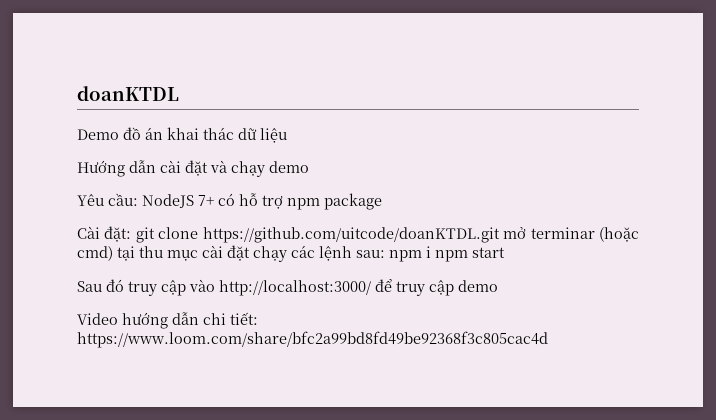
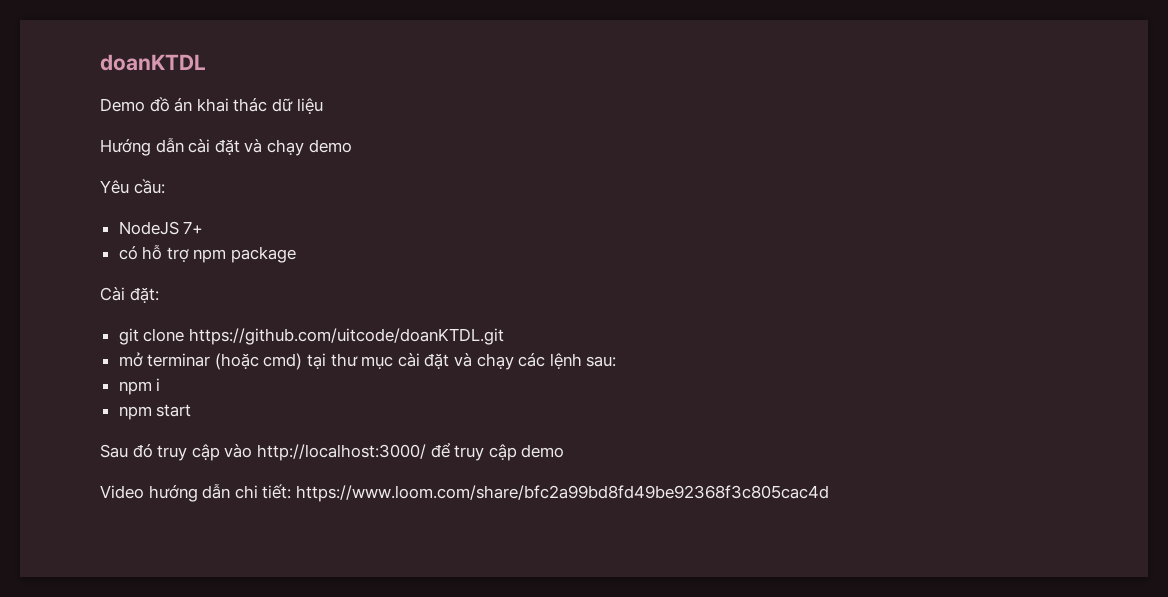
- Yêu cầu: NodeJS 7+ có hỗ trợ npm package
+ Yêu cầu:
+ NodeJS 7+
+ có hỗ trợ npm package
- Cài đặt: git clone https://github.com/uitcode/doanKTDL.git mở terminar (hoặc cmd) tại thu mục cài đặt chạy các lệnh sau: npm i npm start
+ Cài đặt:
+ git clone https://github.com/uitcode/doanKTDL.git
+ mở terminar (hoặc cmd) tại thư mục cài đặt và chạy các lệnh sau:
+ npm i
+ npm start

